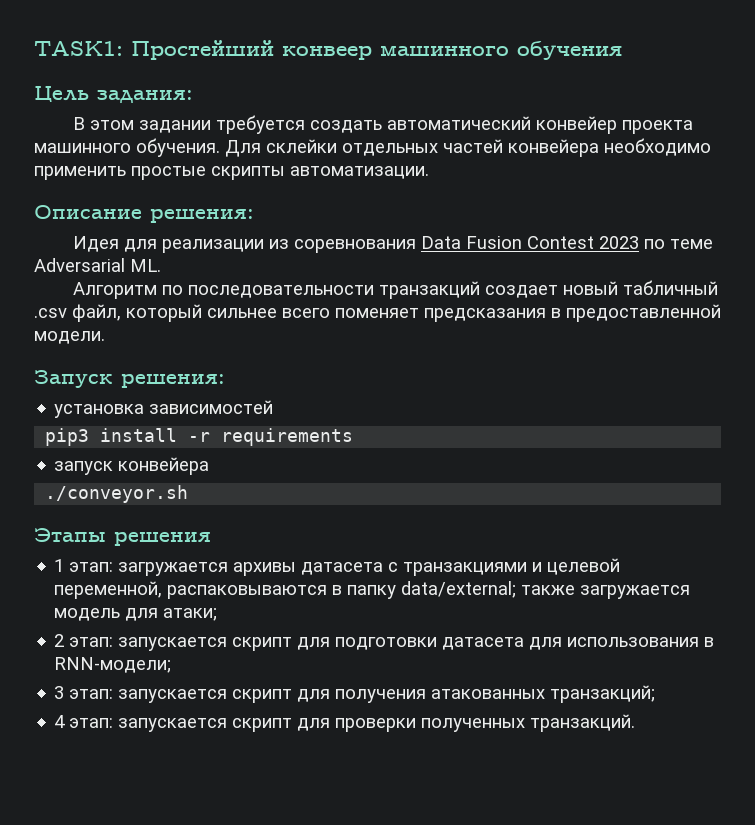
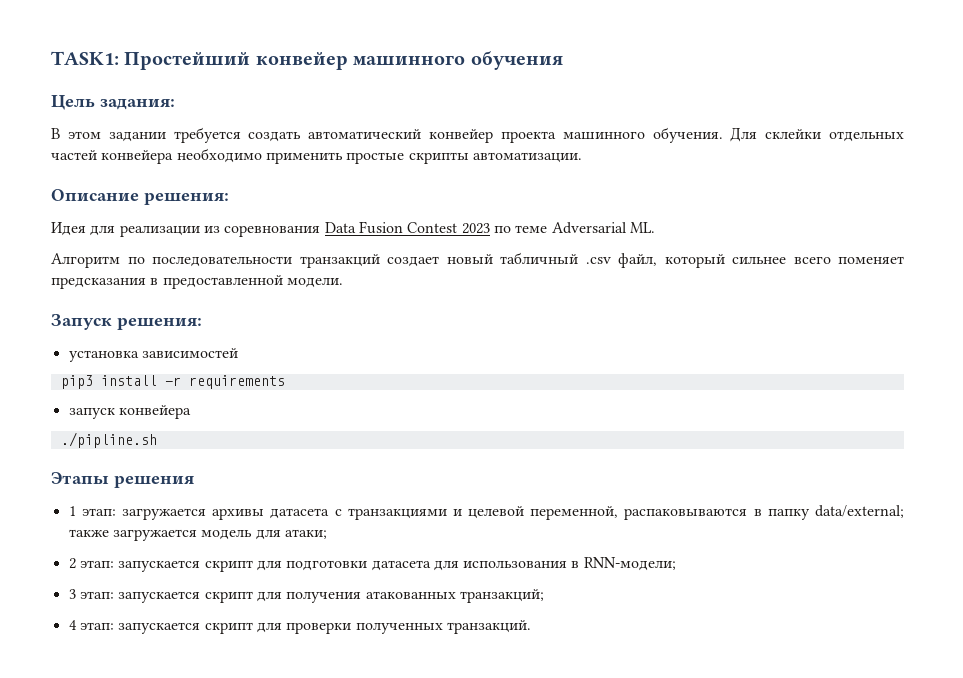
- TASK1: Простейший конвеер машинного обучения
+ TASK1: Простейший конвейер машинного обучения
- ./conveyor.sh
+ ./pipline.sh

